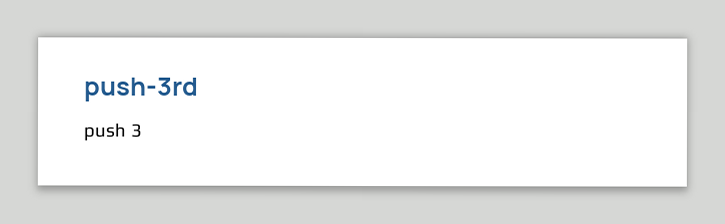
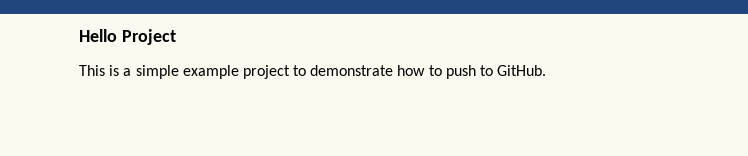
- push-3rd
- push 3
+ Hello Project
+ This is a simple example project to demonstrate how to push to GitHub.

